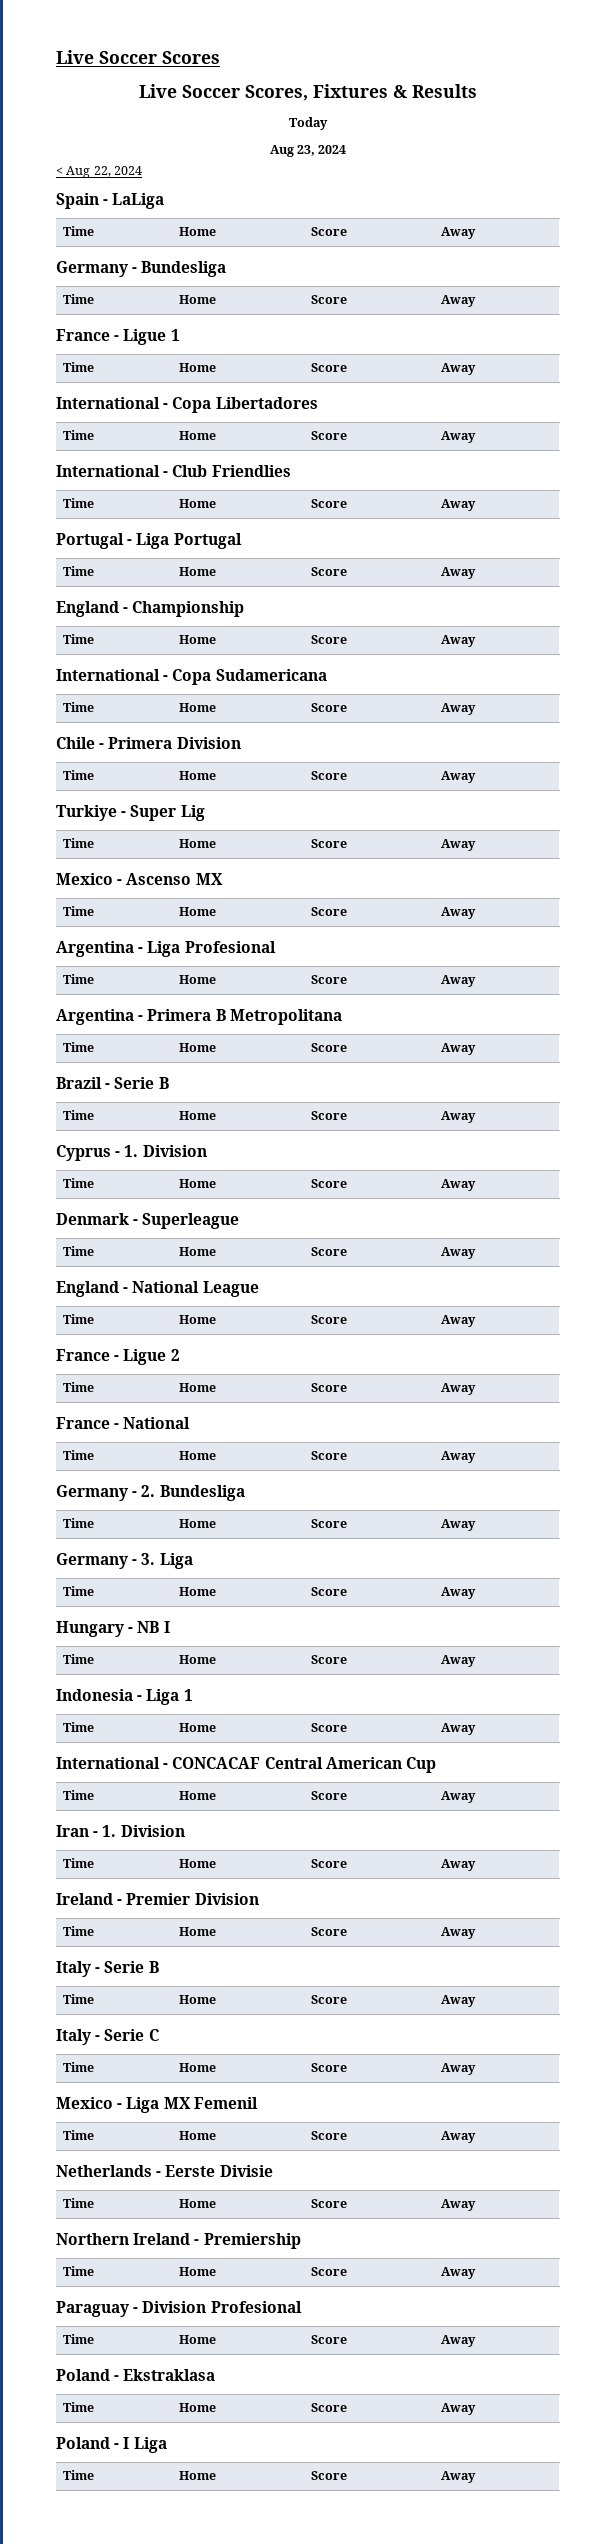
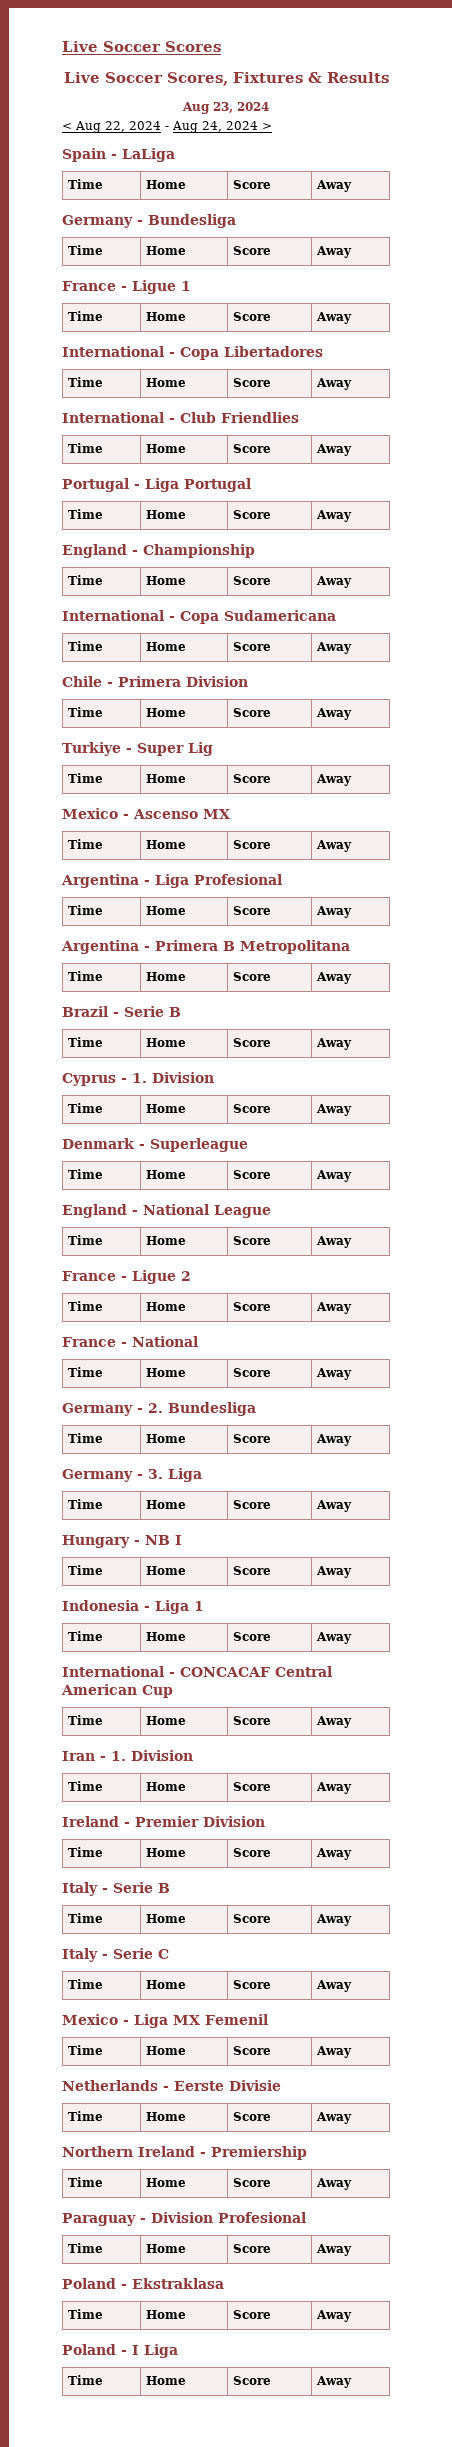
- Today
- < Aug 22, 2024
+ < Aug 22, 2024 - Aug 24, 2024 >

